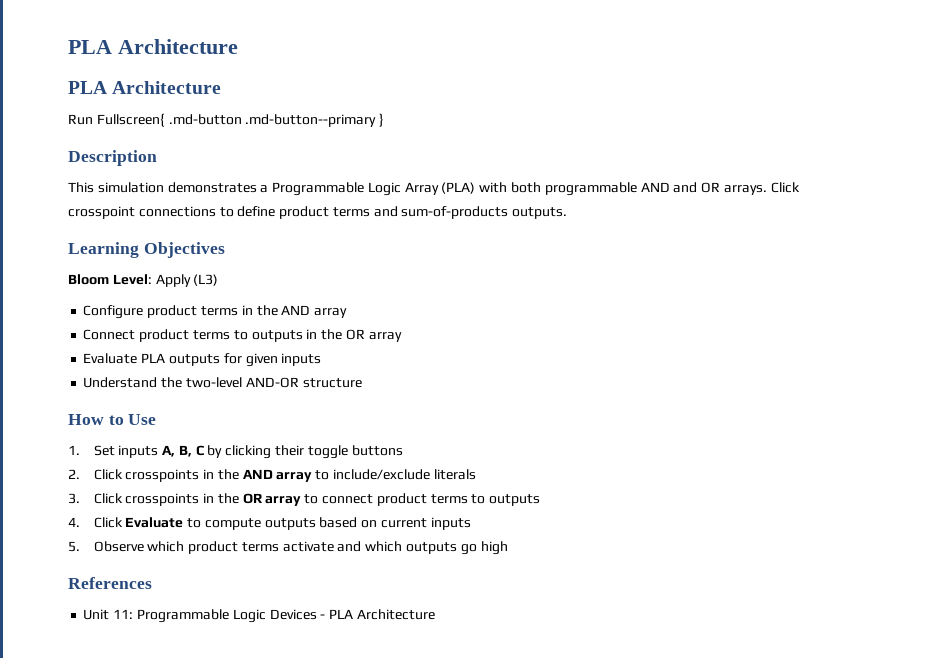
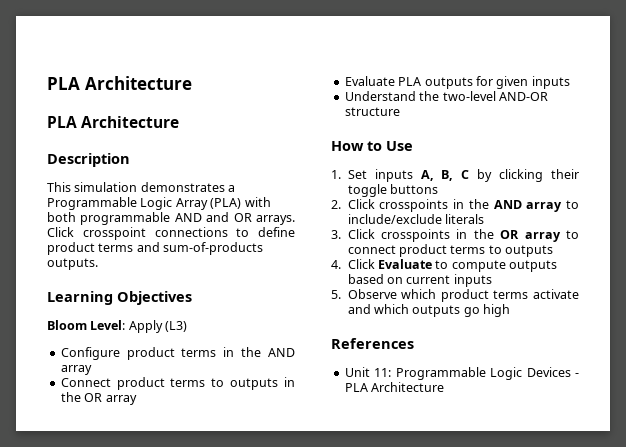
- Run Fullscreen{ .md-button .md-button--primary }

